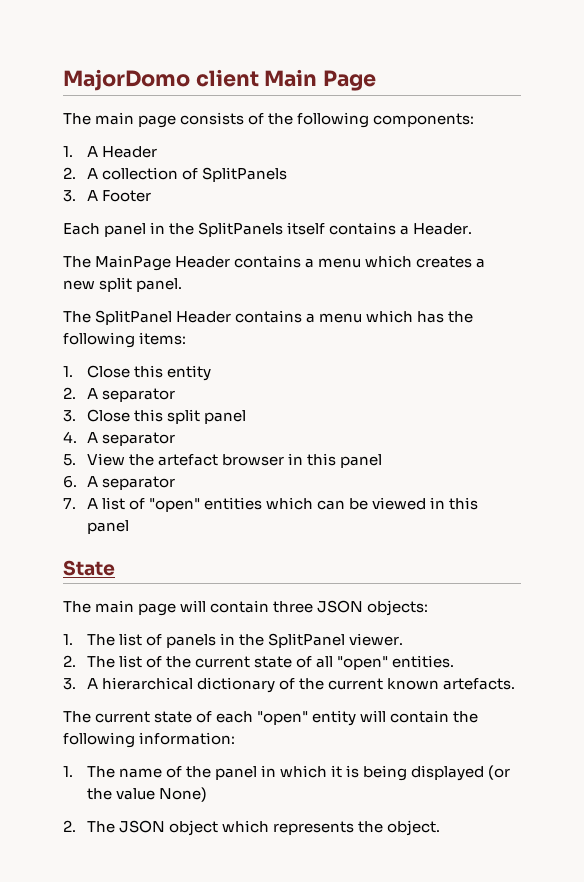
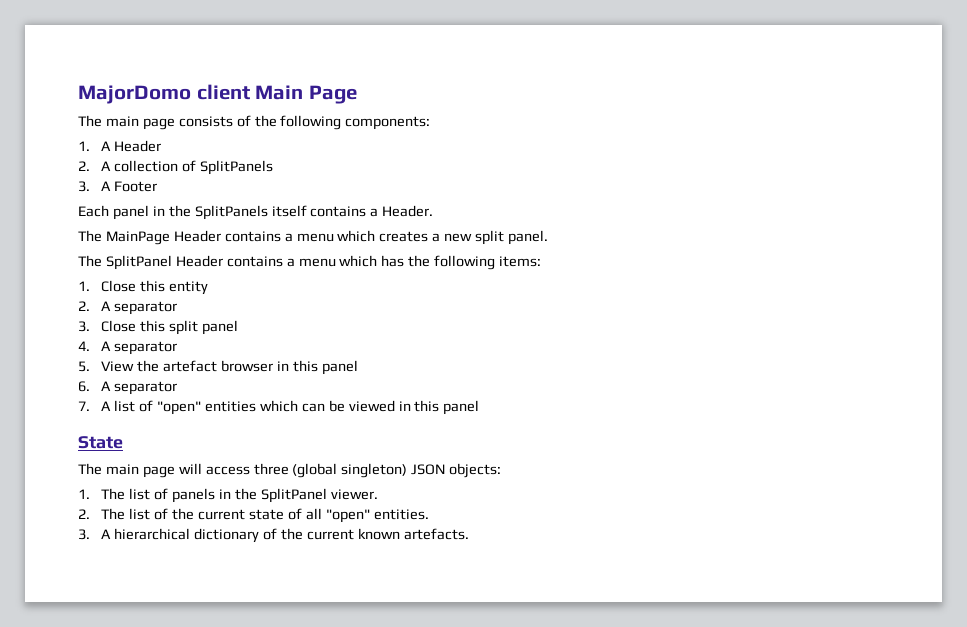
- The main page will contain three JSON objects:
+ The main page will access three (global singleton) JSON objects:
- The current state of each "open" entity will contain the following information:
- 1. The name of the panel in which it is being displayed (or the value None)
- 2. The JSON object which represents the object.

